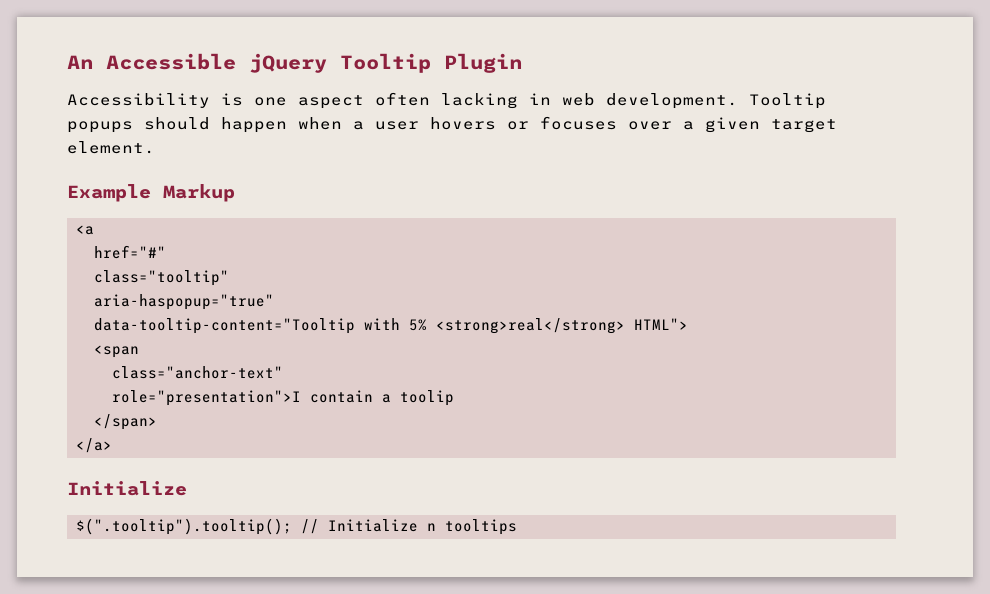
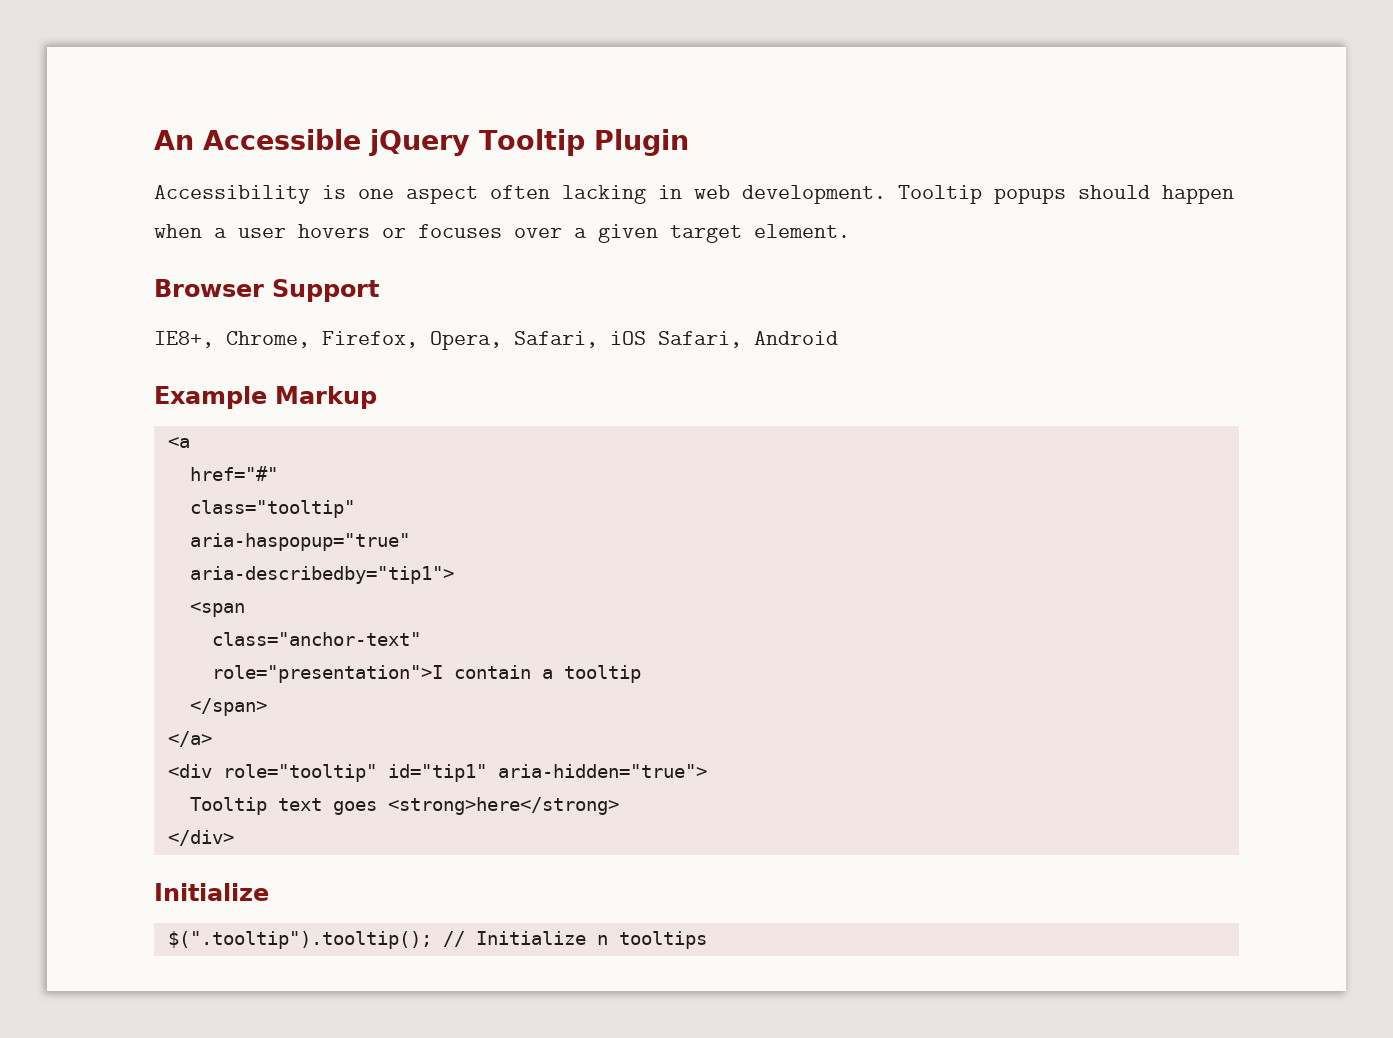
+ Browser Support
+ IE8+, Chrome, Firefox, Opera, Safari, iOS Safari, Android
- data-tooltip-content="Tooltip with 5% <strong>real</strong> HTML">
+ aria-describedby="tip1">
- role="presentation">I contain a toolip
+ role="presentation">I contain a tooltip
+ <div role="tooltip" id="tip1" aria-hidden="true">
+ Tooltip text goes <strong>here</strong>
+ </div>

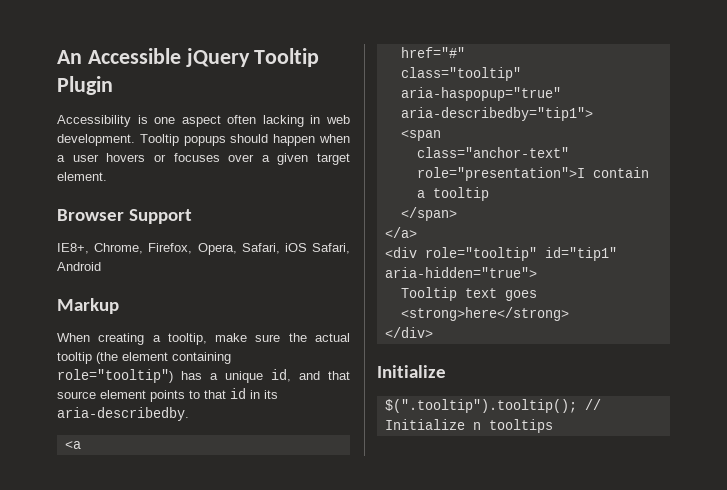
- Example Markup
+ Markup
+ When creating a tooltip, make sure the actual tooltip (the element containing role="tooltip") has a unique id, and that source element points to that id in its aria-describedby.

